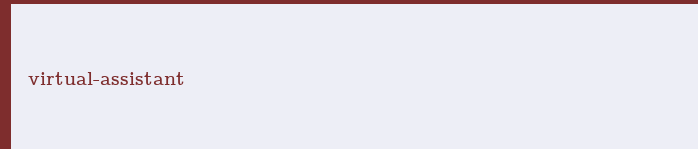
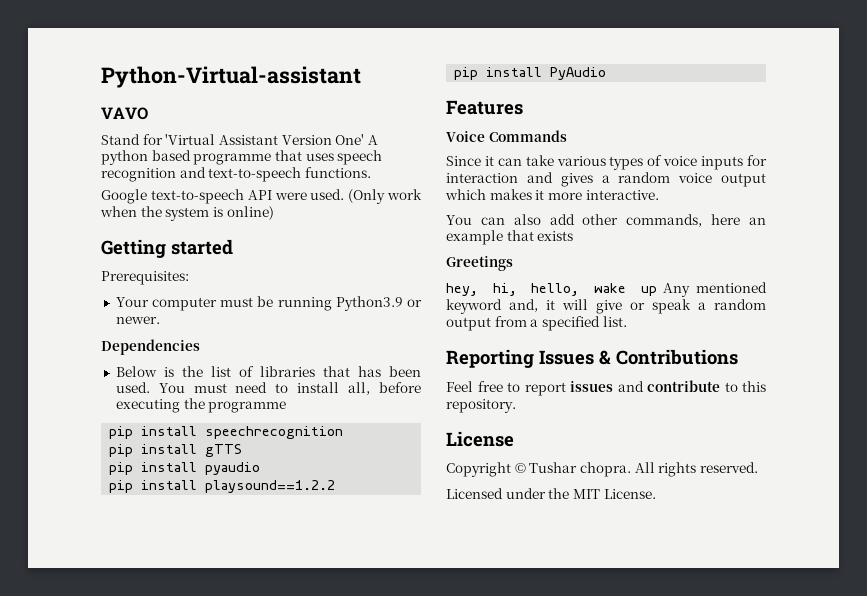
- virtual-assistant
+ Python-Virtual-assistant
+ VAVO
+ Stand for 'Virtual Assistant Version One' A python based programme that uses speech recognition and text-to-speech functions.
+ Google text-to-speech API were used. (Only work when the system is online)
+ Getting started
+ Prerequisites:
+ Your computer must be running Python3.9 or newer.
+ Dependencies
+ Below is the list of libraries that has been used. You must need to install all, before executing the programme
+ pip install speechrecognition
+ pip install gTTS
+ pip install pyaudio
+ pip install playsound==1.2.2
+ pip install PyAudio
+ Features
+ Voice Commands
+ Since it can take various types of voice inputs for interaction and gives a random voice output which makes it more interactive.
+ You can also add other commands, here an example that exists
+ Greetings
+ hey, hi, hello, wake up Any mentioned keyword and, it will give or speak a random output from a specified list.
+ Reporting Issues & Contributions
+ Feel free to report issues and contribute to this repository.
+ License
+ Copyright © Tushar chopra. All rights reserved.
+ Licensed under the MIT License.

